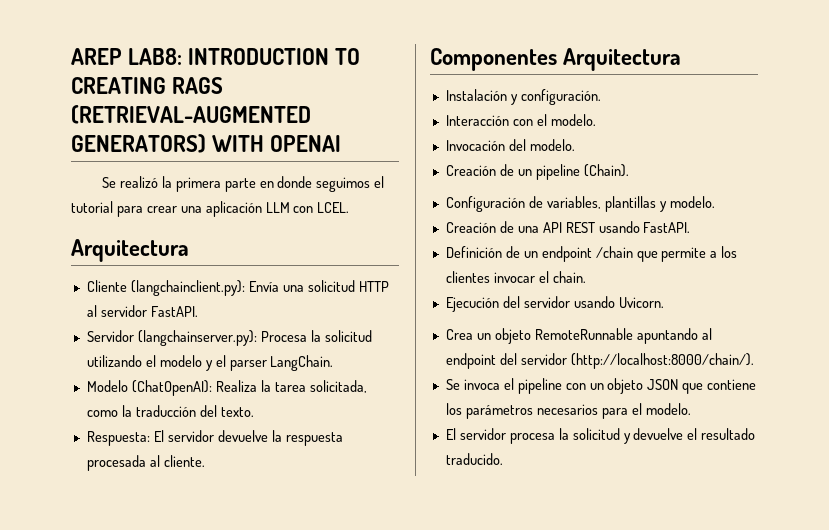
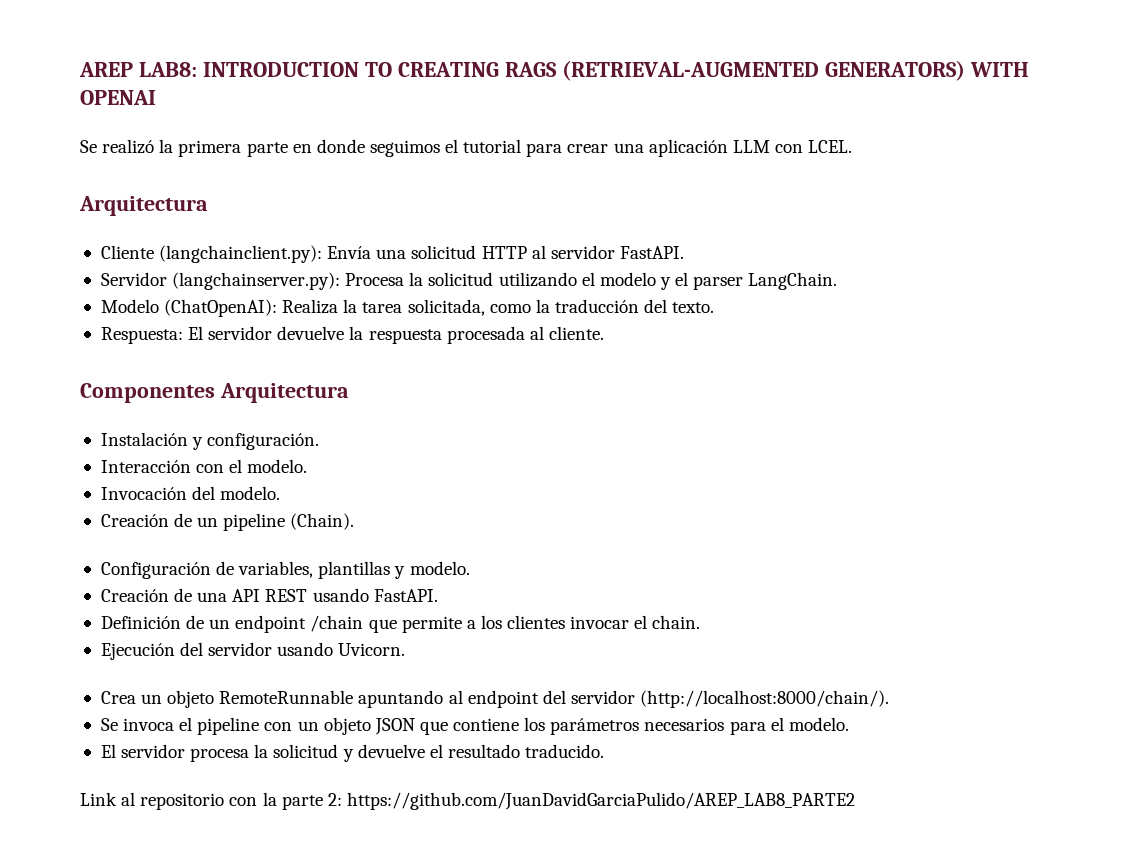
+ Link al repositorio con la parte 2: https://github.com/JuanDavidGarciaPulido/AREP_LAB8_PARTE2

